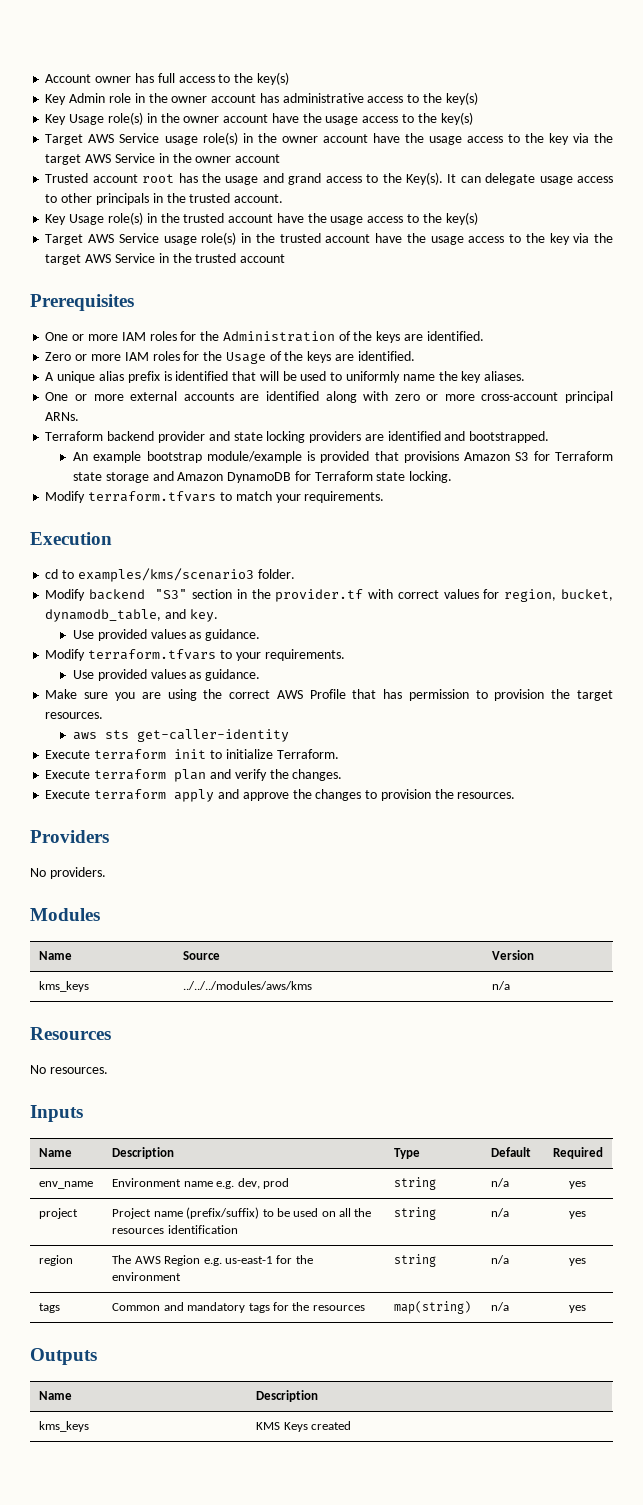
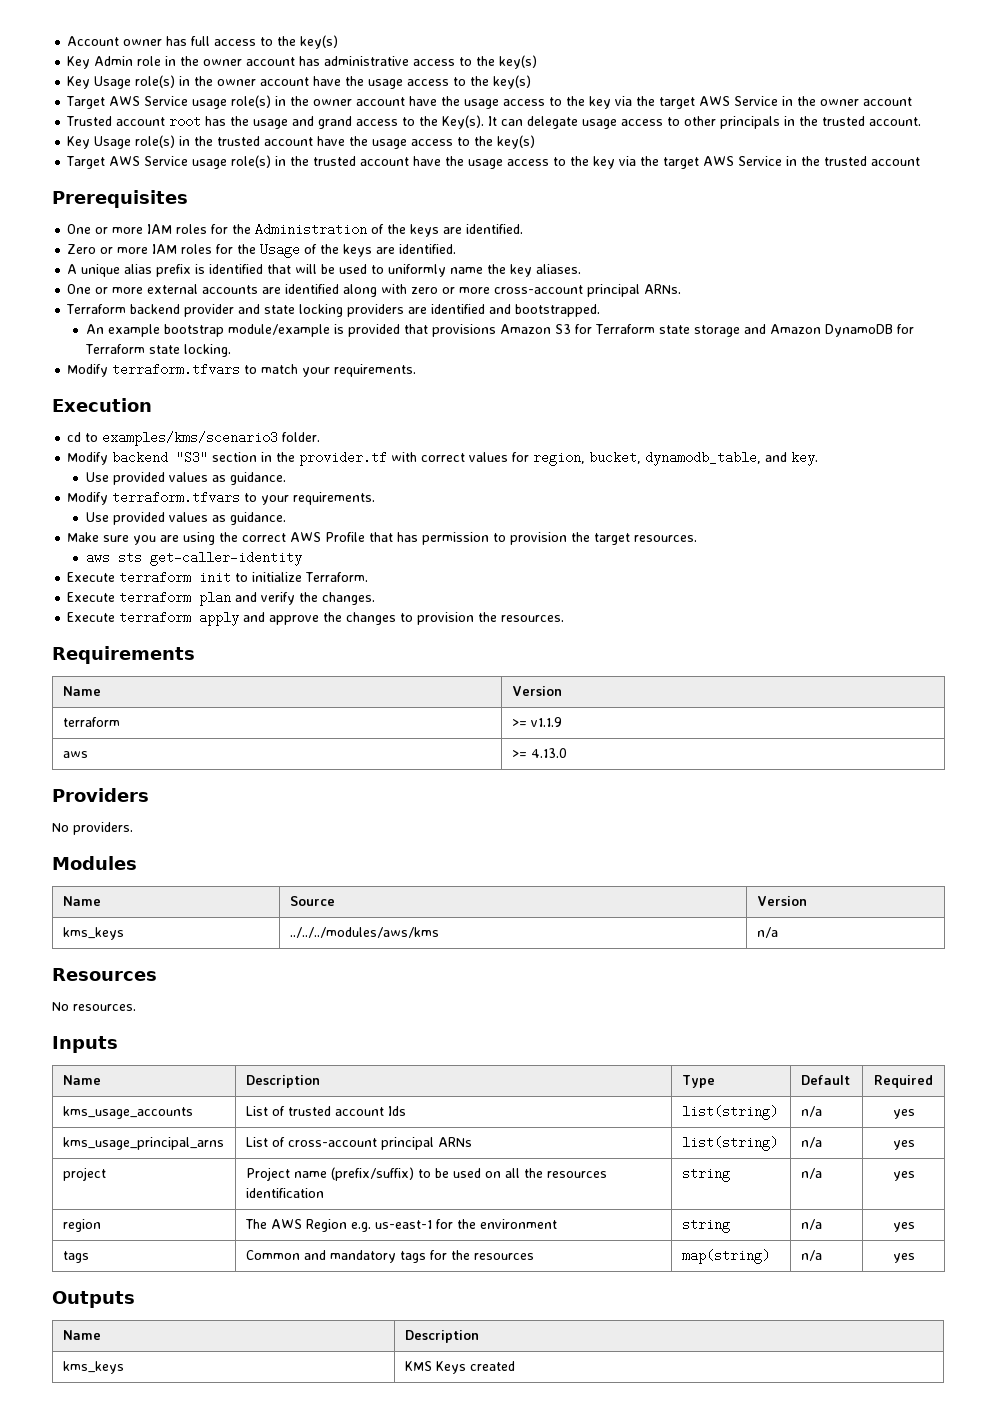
+ Requirements
+ Name | Version
+ terraform | >= v1.1.9
+ aws | >= 4.13.0
- env_name | Environment name e.g. dev, prod | string | n/a | yes
+ kms_usage_accounts | List of trusted account Ids | list(string) | n/a | yes
+ kms_usage_principal_arns | List of cross-account principal ARNs | list(string) | n/a | yes

